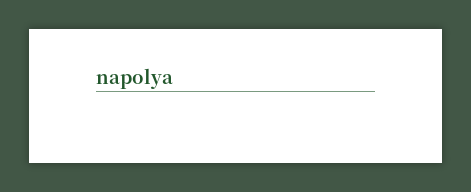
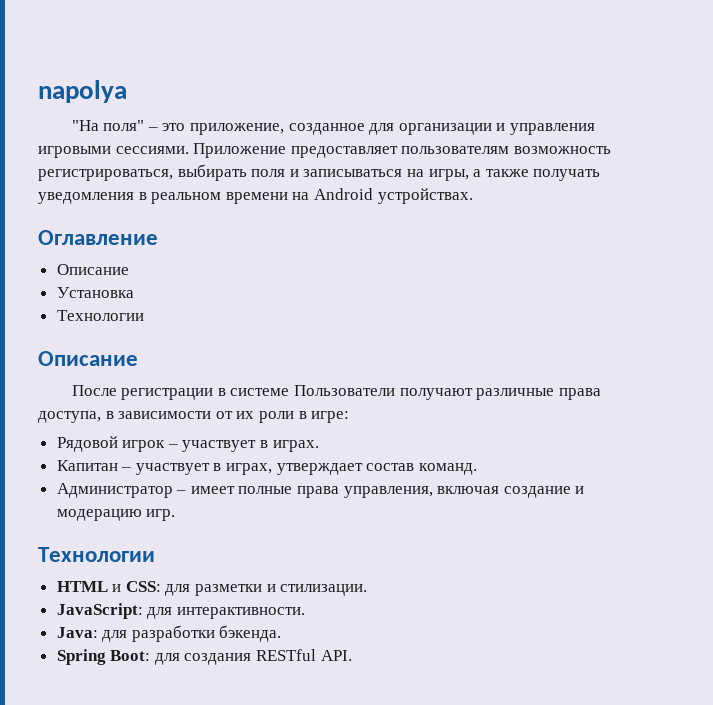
+ "На поля" – это приложение, созданное для организации и управления игровыми сессиями. Приложение предоставляет пользователям возможность регистрироваться, выбирать поля и записываться на игры, а также получать уведомления в реальном времени на Android устройствах.
+ Оглавление
+ Описание
+ Установка
+ Технологии
+ Описание
+ После регистрации в системе Пользователи получают различные права доступа, в зависимости от их роли в игре:
+ Рядовой игрок – участвует в играх.
+ Капитан – участвует в играх, утверждает состав команд.
+ Администратор – имеет полные права управления, включая создание и модерацию игр.
+ Технологии
+ HTML и CSS: для разметки и стилизации.
+ JavaScript: для интерактивности.
+ Java: для разработки бэкенда.
+ Spring Boot: для создания RESTful API.

